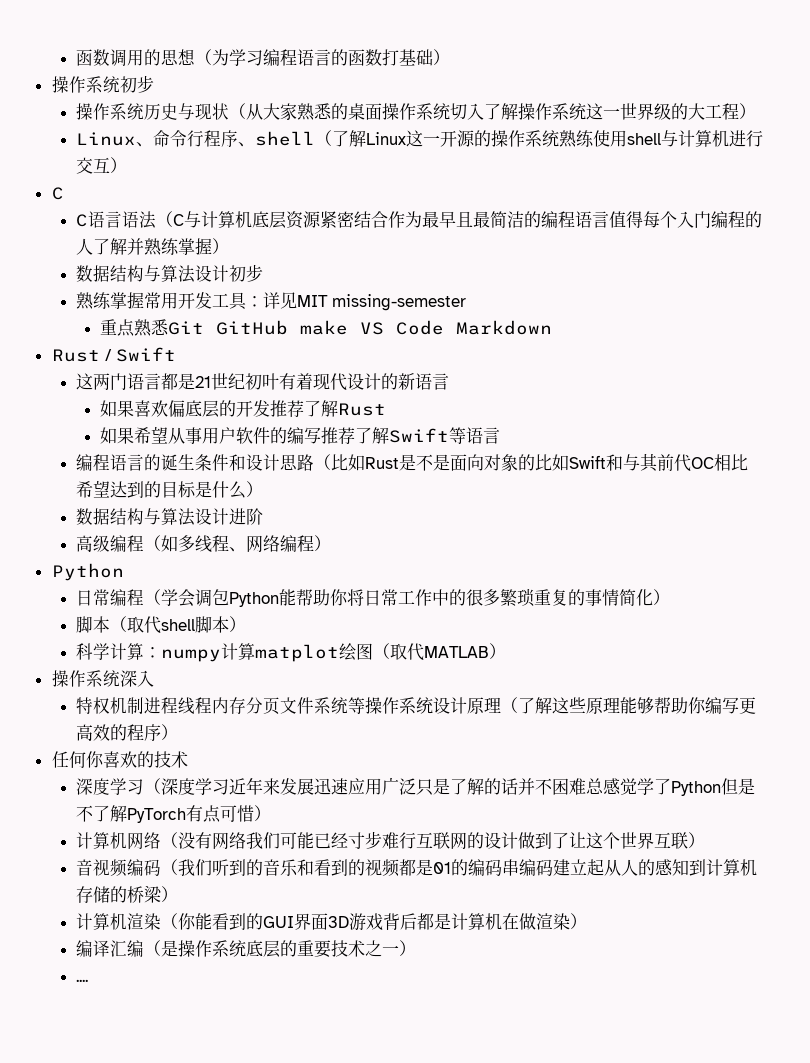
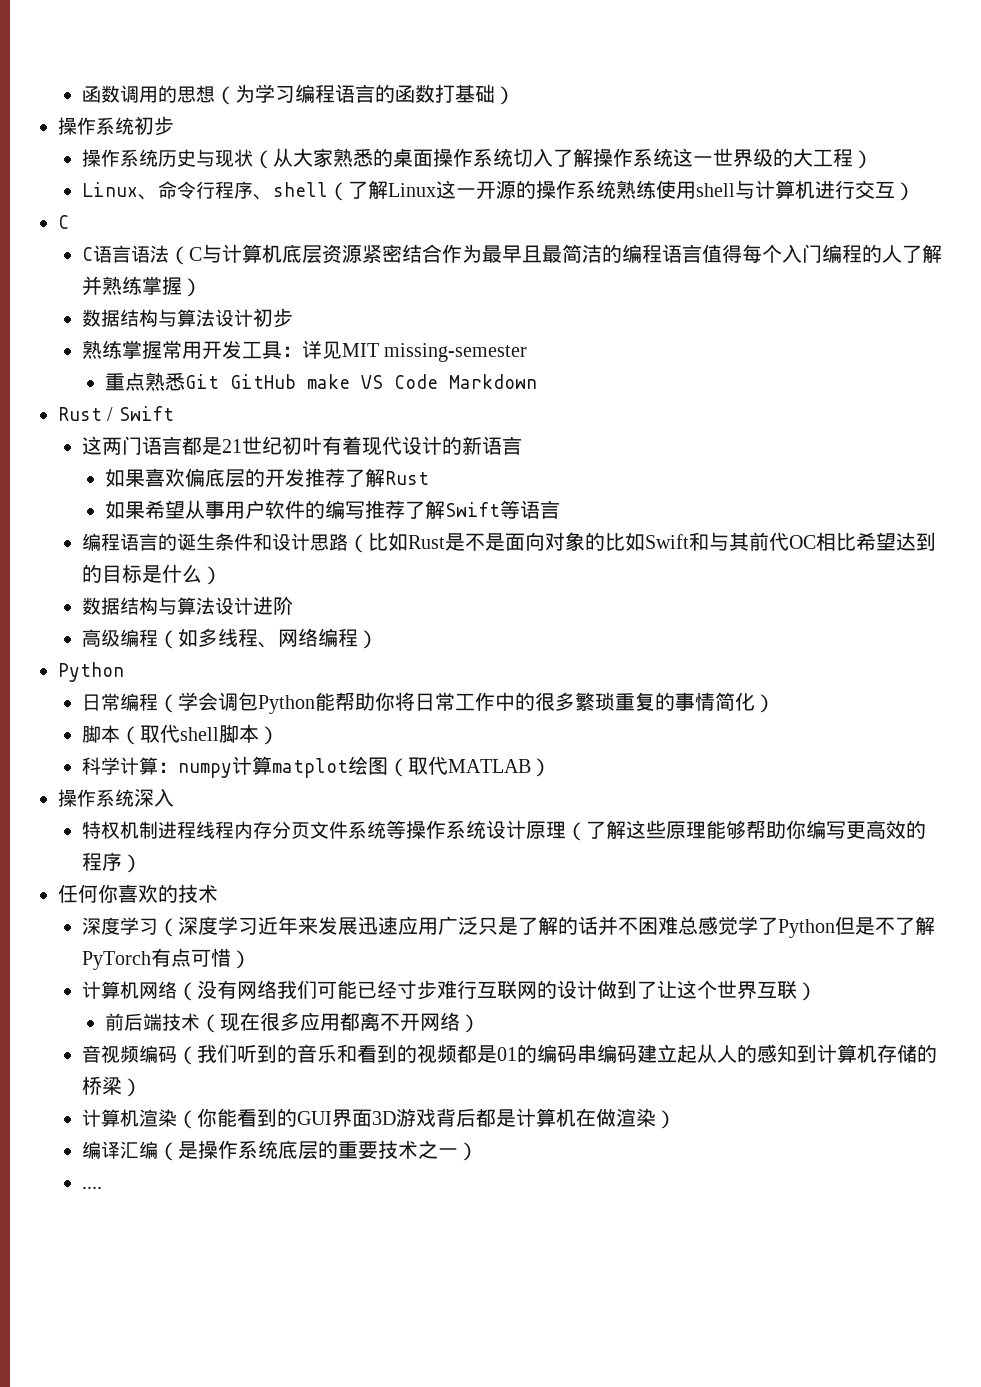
+ 前后端技术（现在很多应用都离不开网络）

